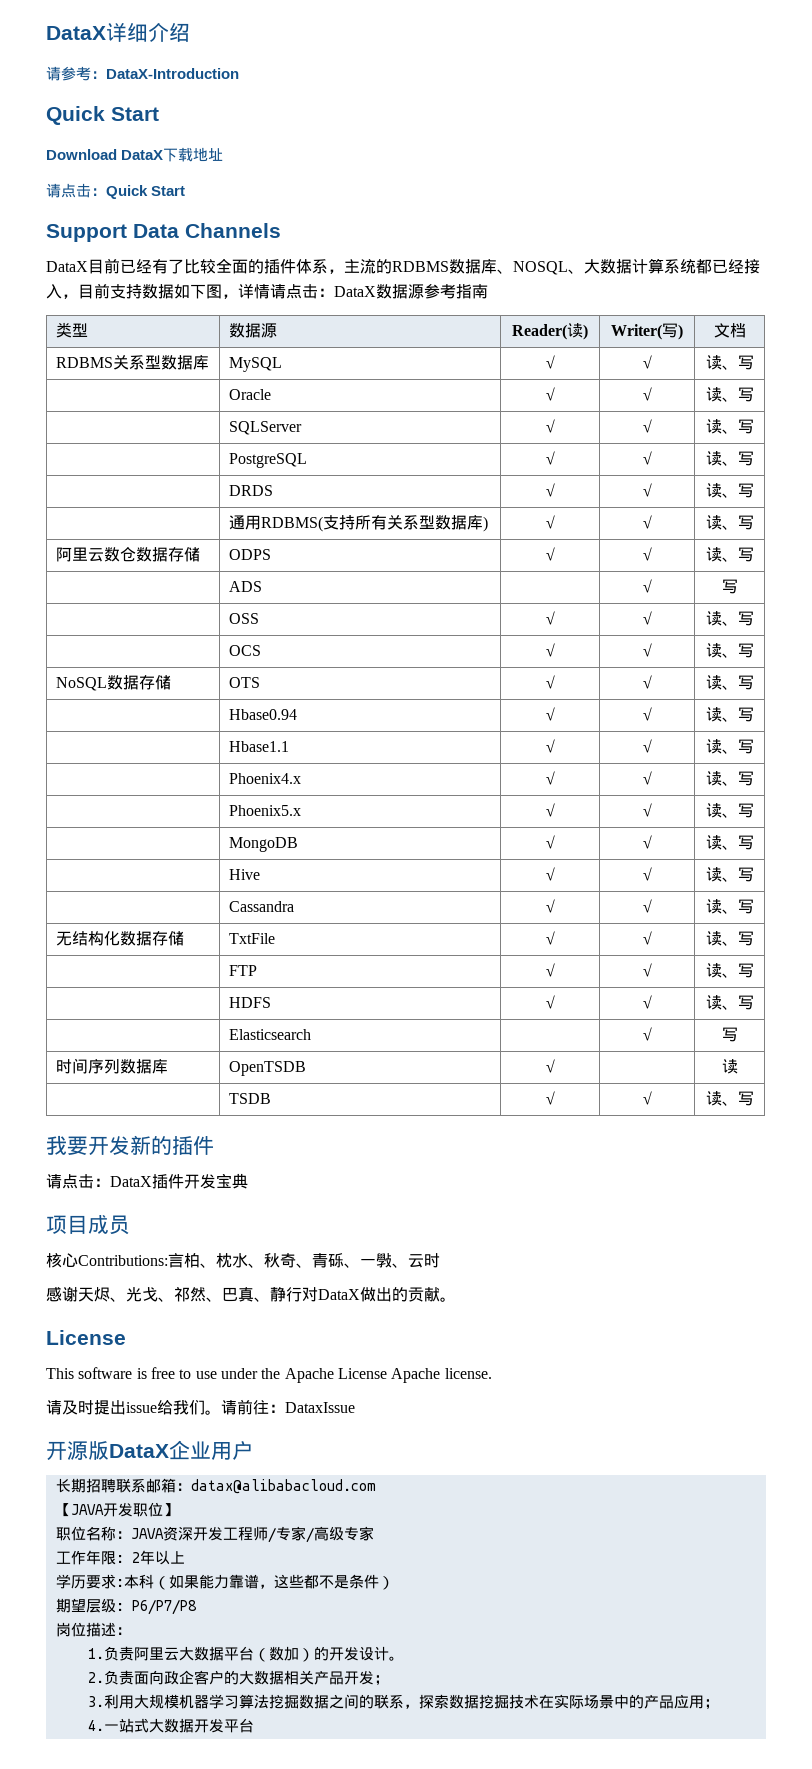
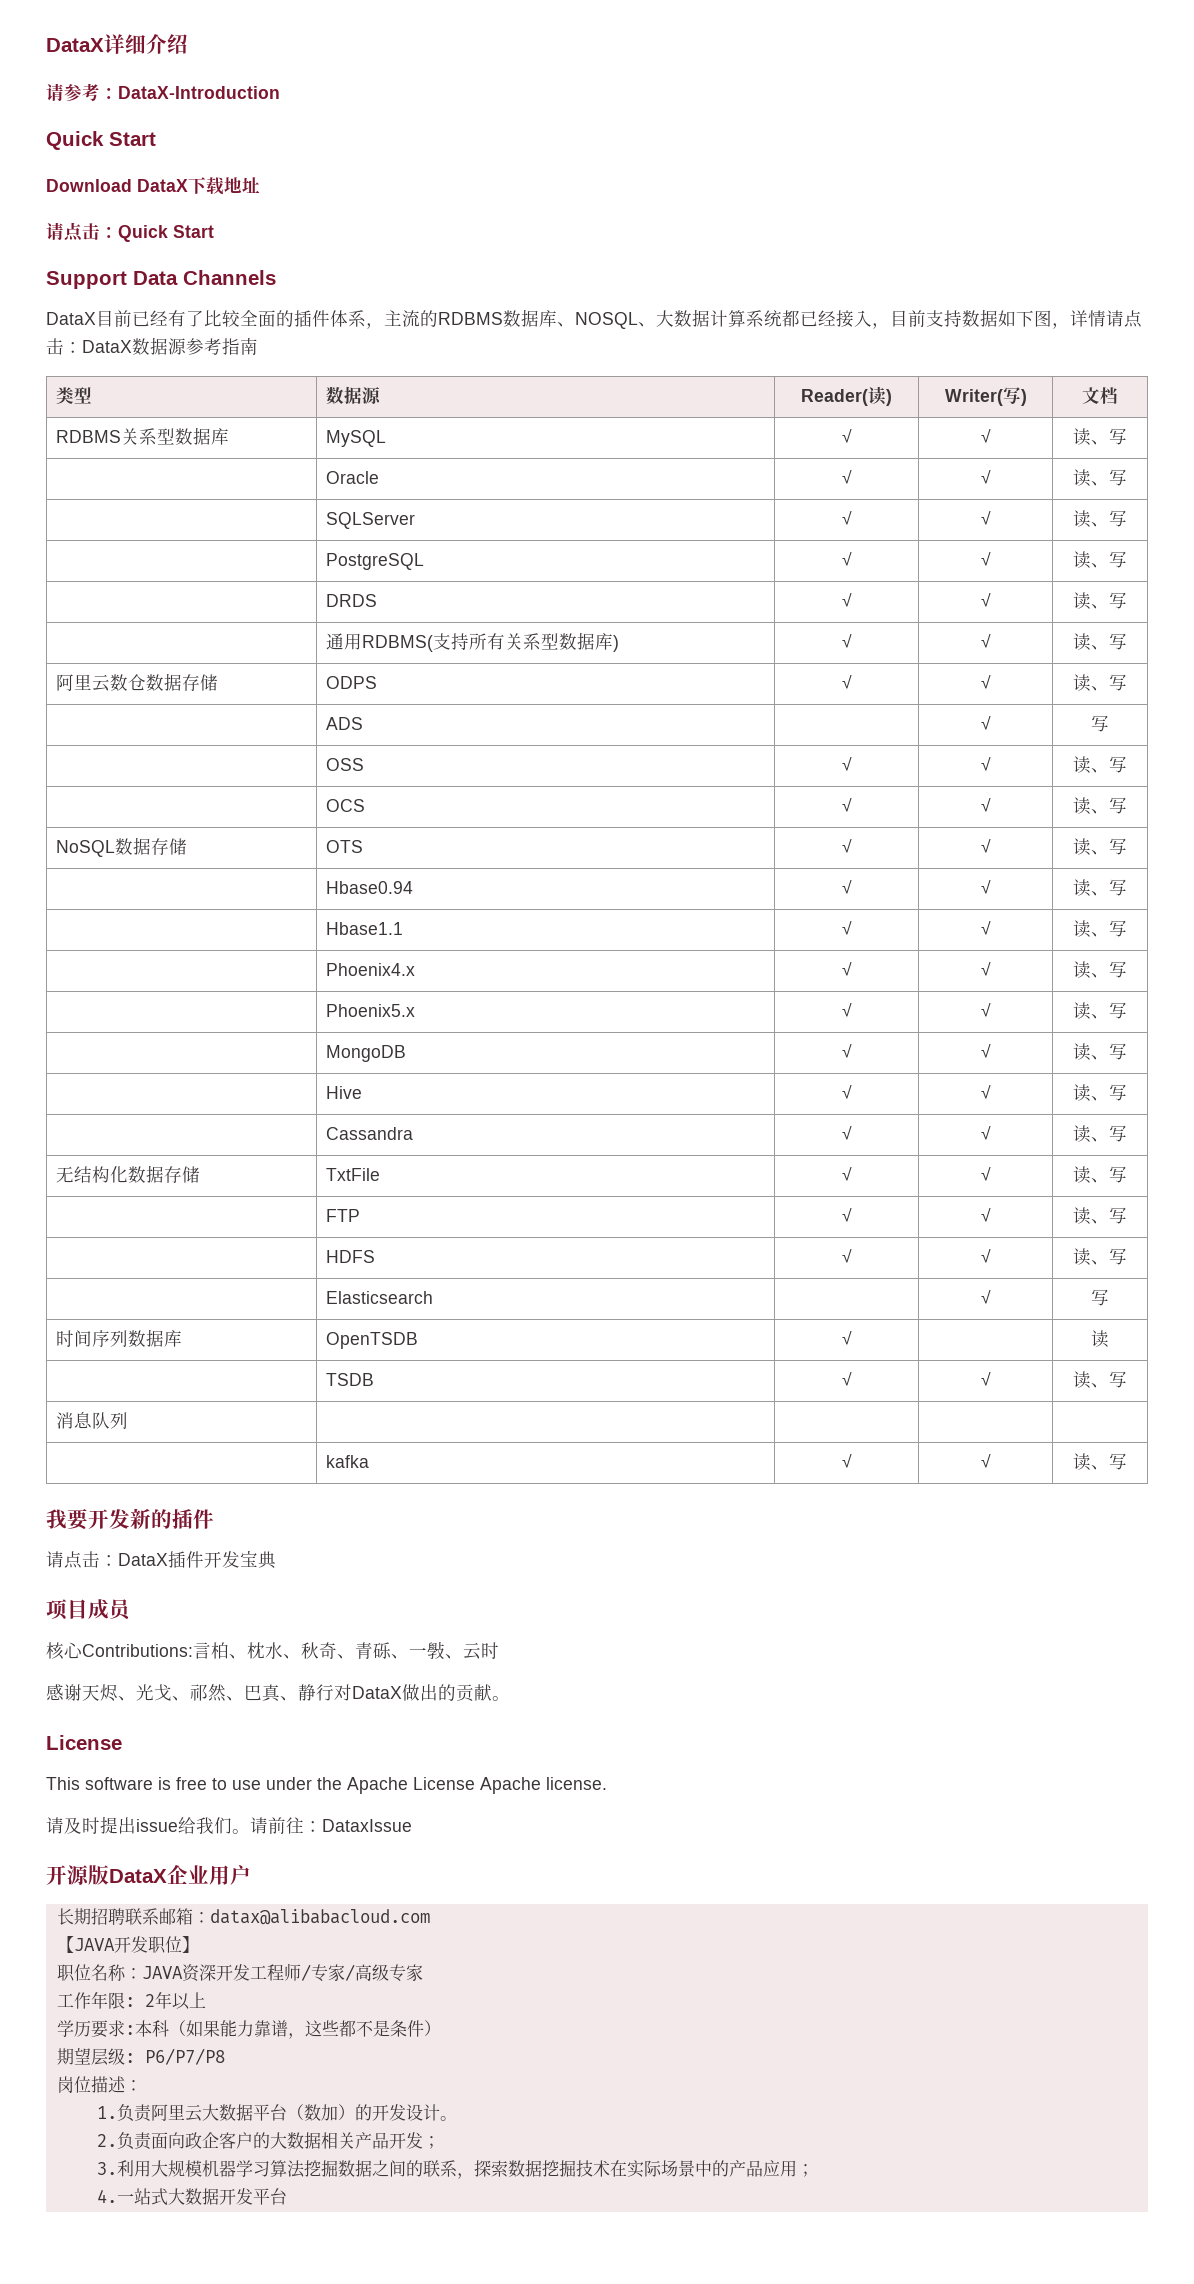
+ 消息队列 | | | |
+ | kafka | √ | √ | 读、写

